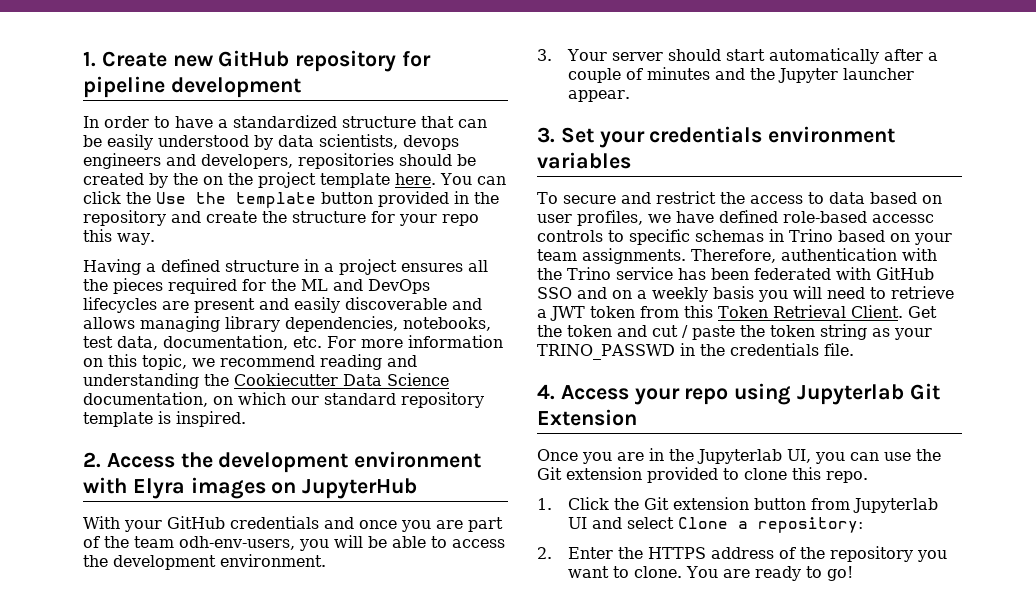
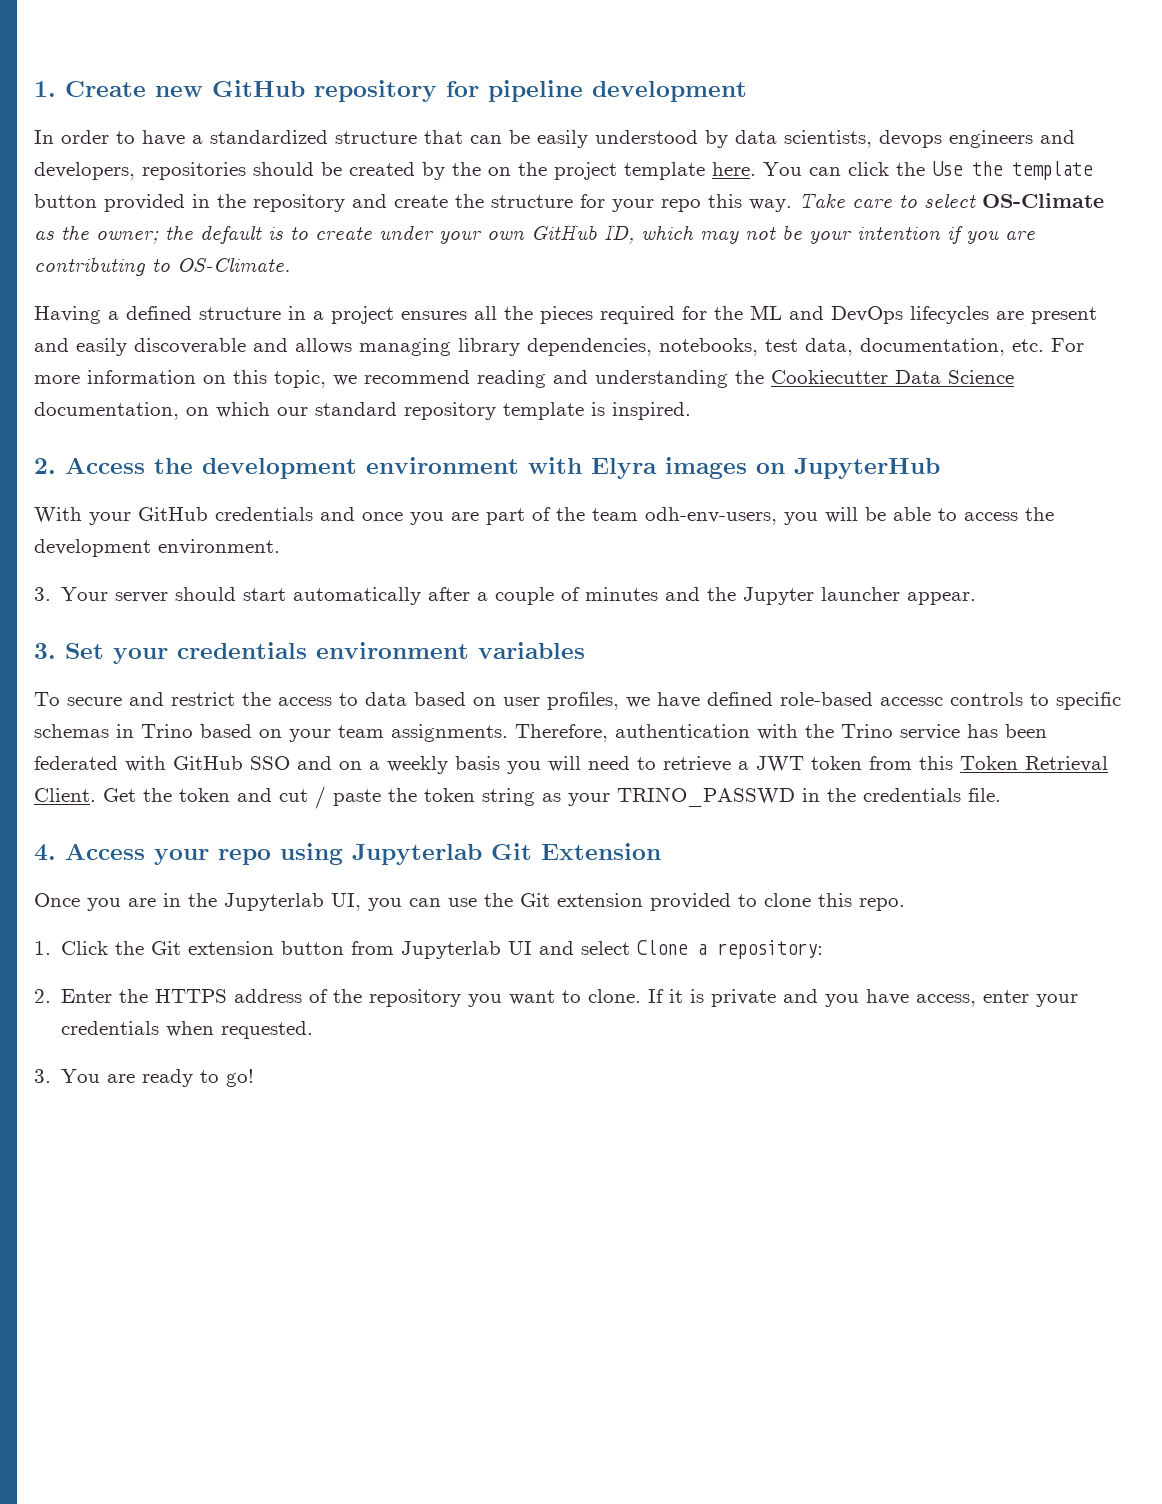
+ Take care to select OS-Climate as the owner; the default is to create under your own GitHub ID, which may not be your intention if you are contributing to OS-Climate.
- You are ready to go!
+ If it is private and you have access, enter your credentials when requested.
+ 3. You are ready to go!

